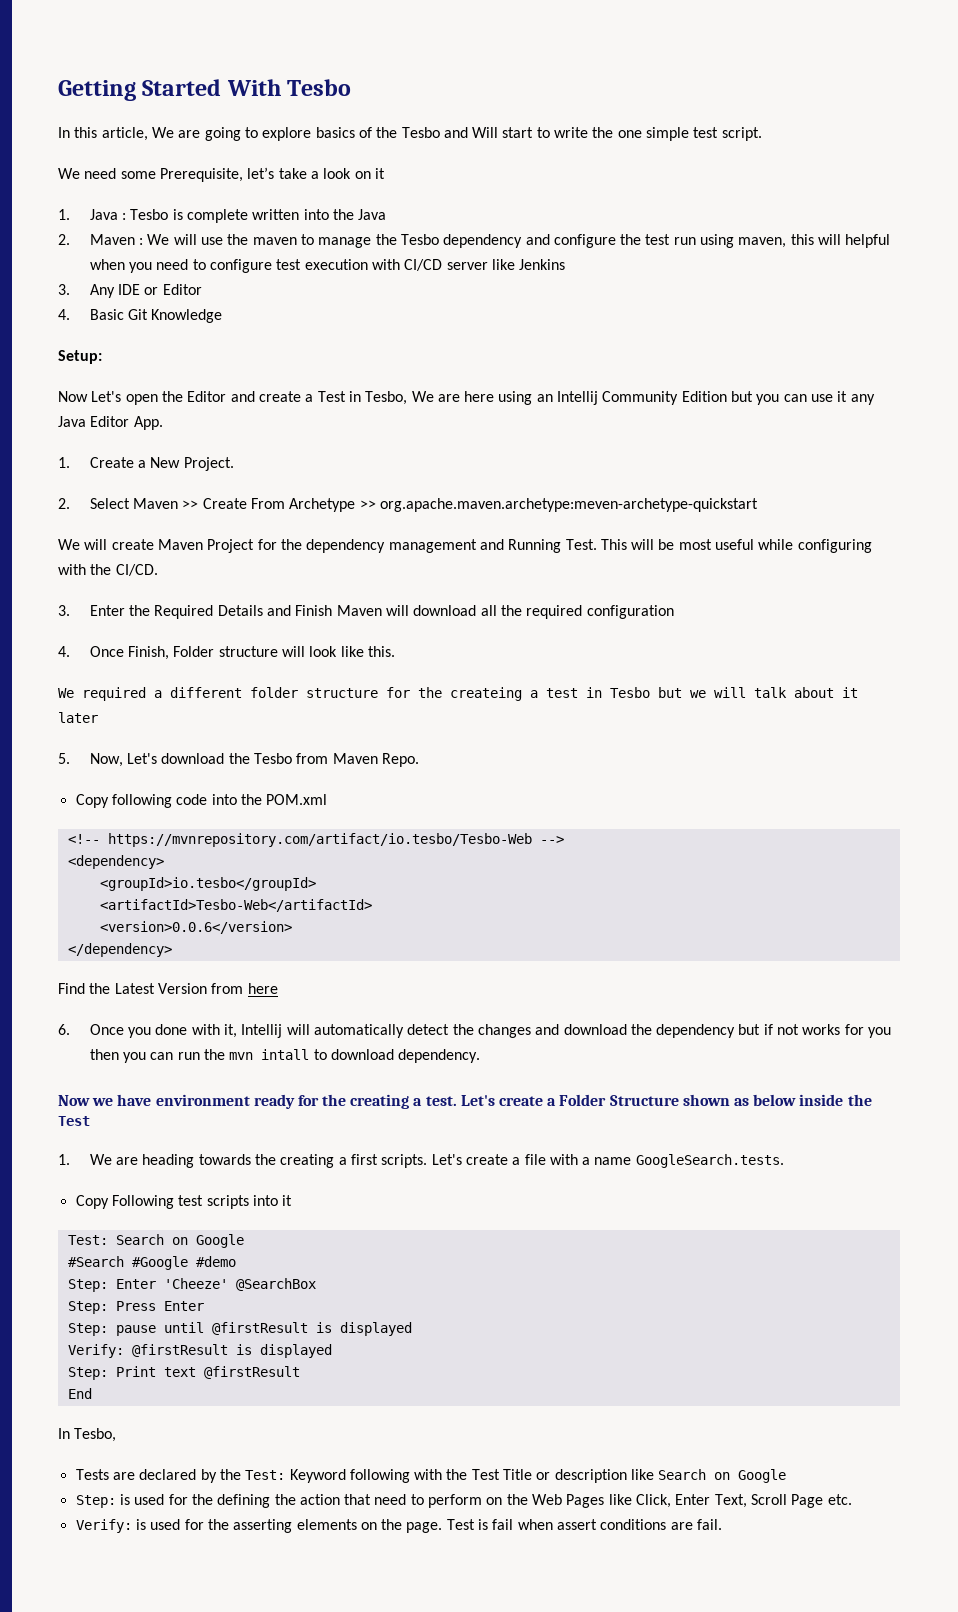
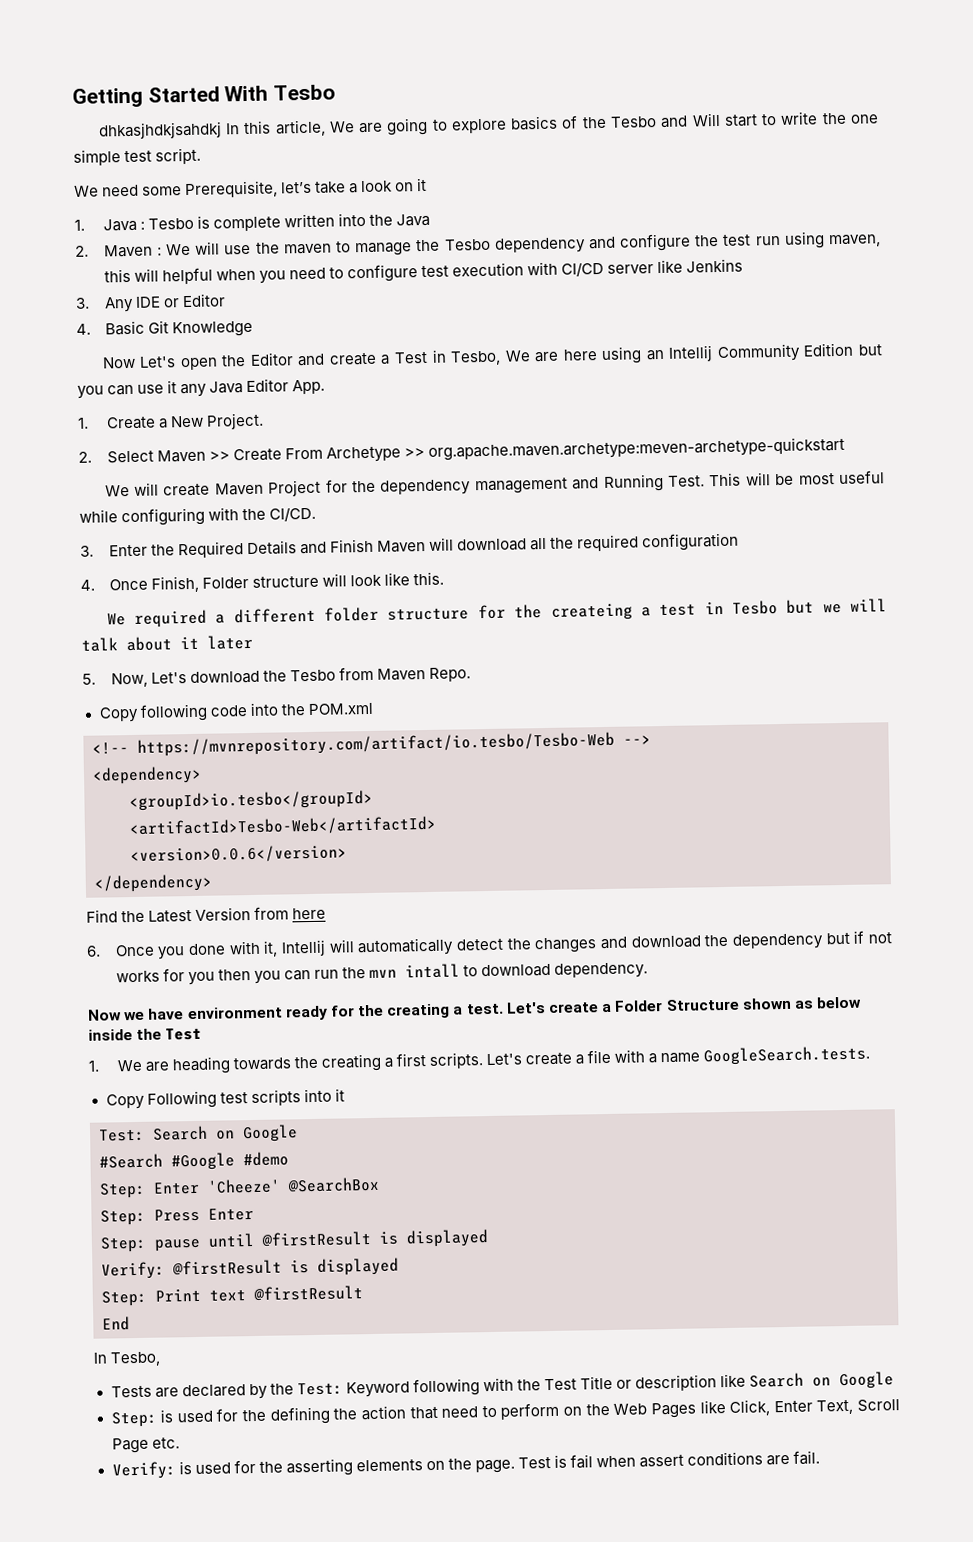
- In this article, We are going to explore basics of the Tesbo and Will start to write the one simple test script.
+ dhkasjhdkjsahdkj In this article, We are going to explore basics of the Tesbo and Will start to write the one simple test script.
- Setup:

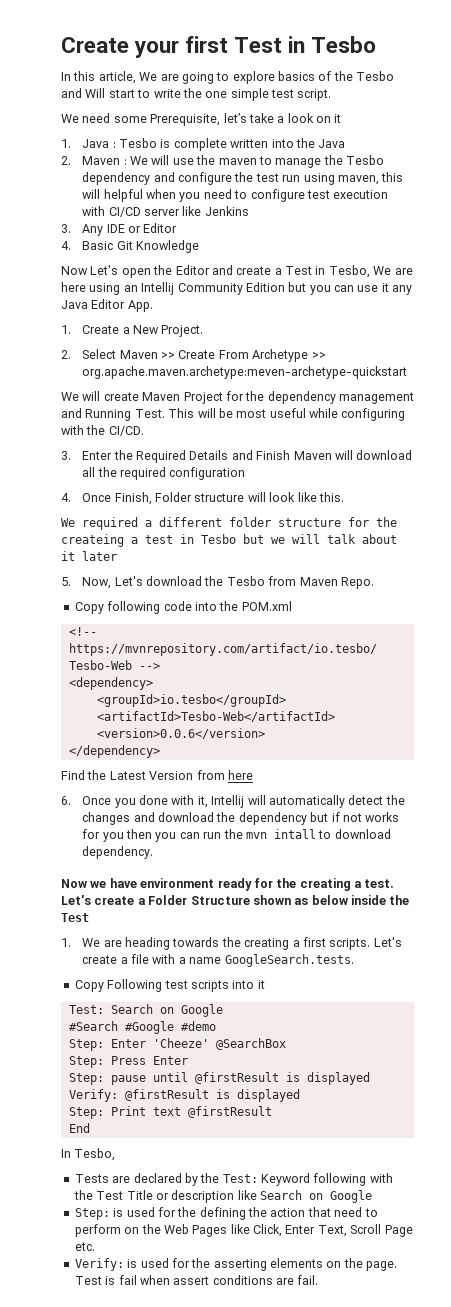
- Getting Started With Tesbo
+ Create your first Test in Tesbo
- dhkasjhdkjsahdkj In this article, We are going to explore basics of the Tesbo and Will start to write the one simple test script.
+ In this article, We are going to explore basics of the Tesbo and Will start to write the one simple test script.

